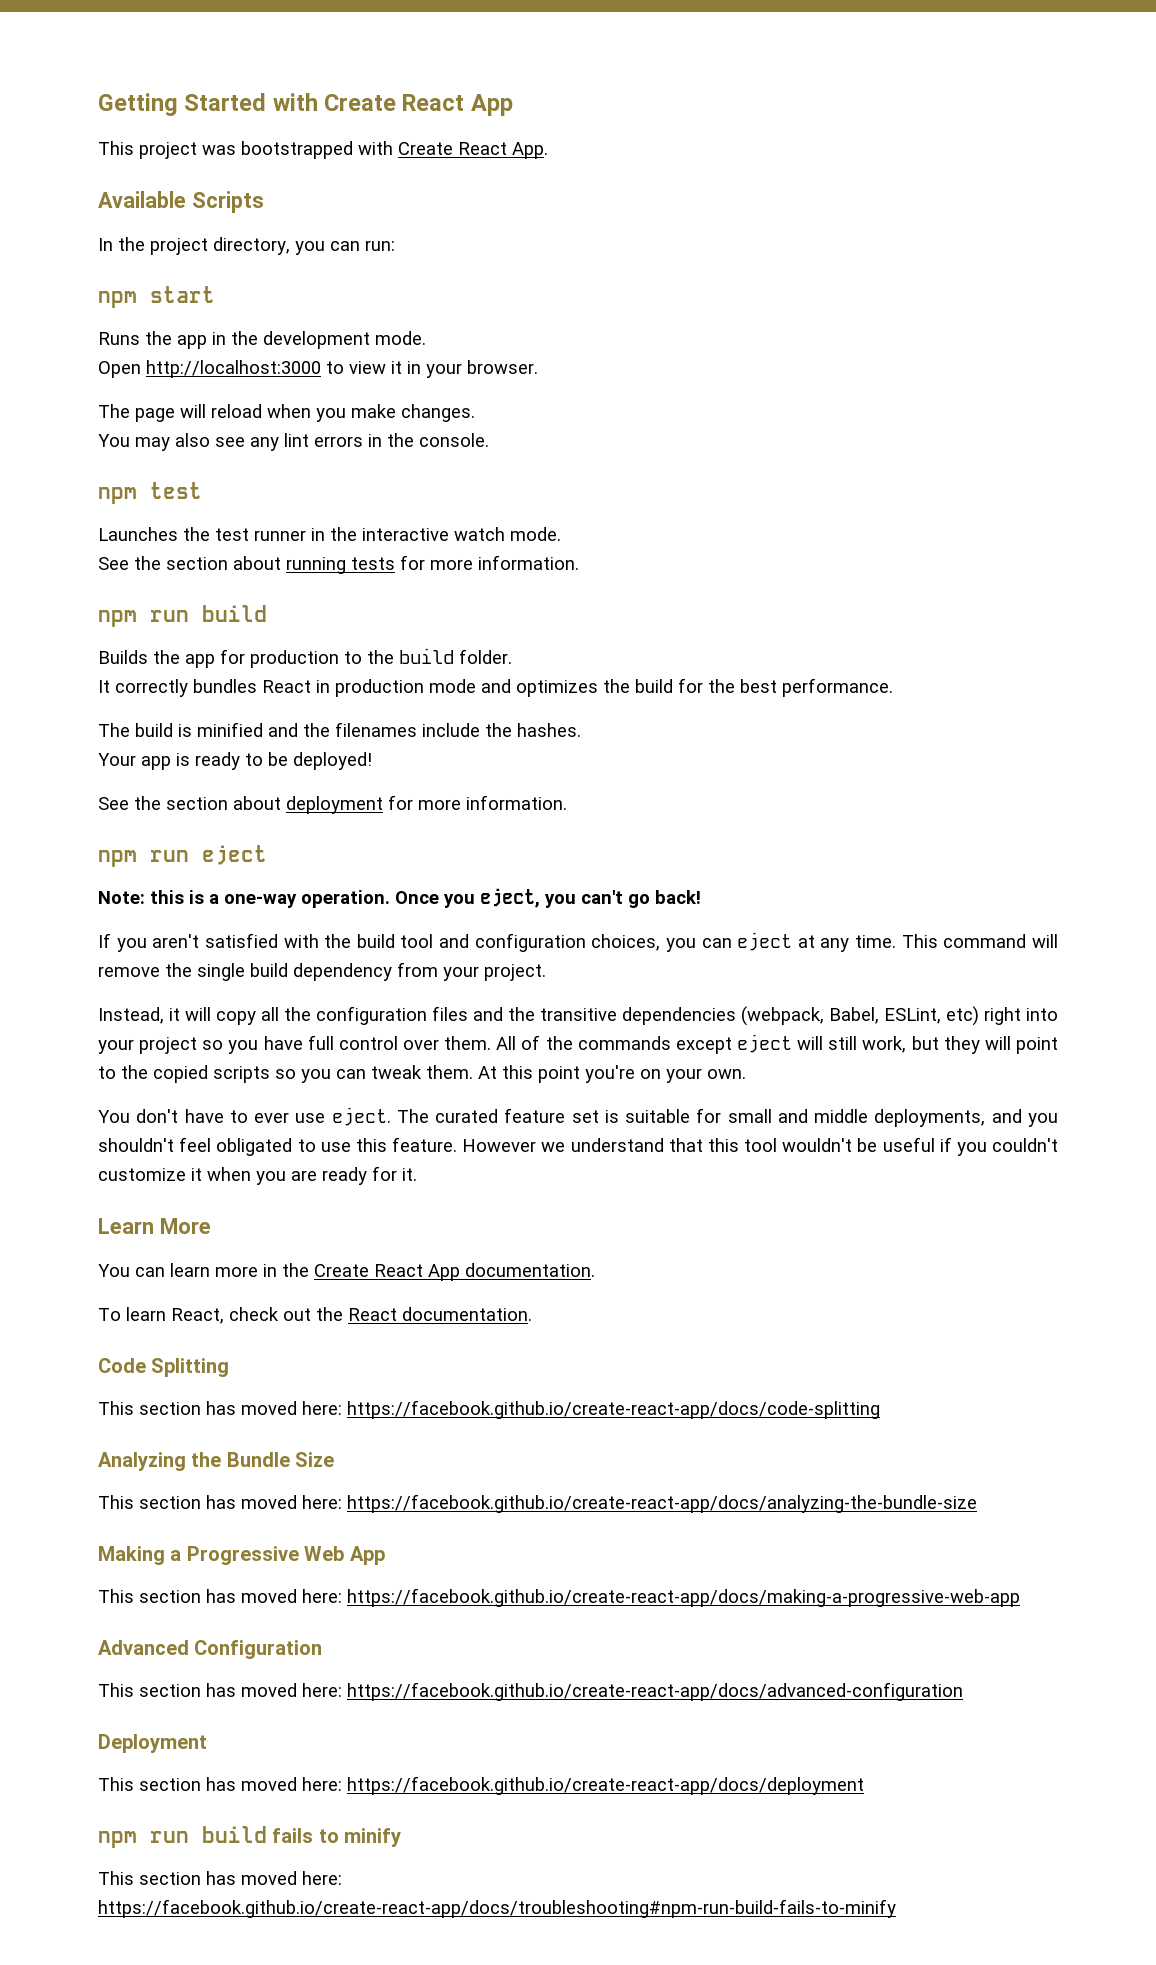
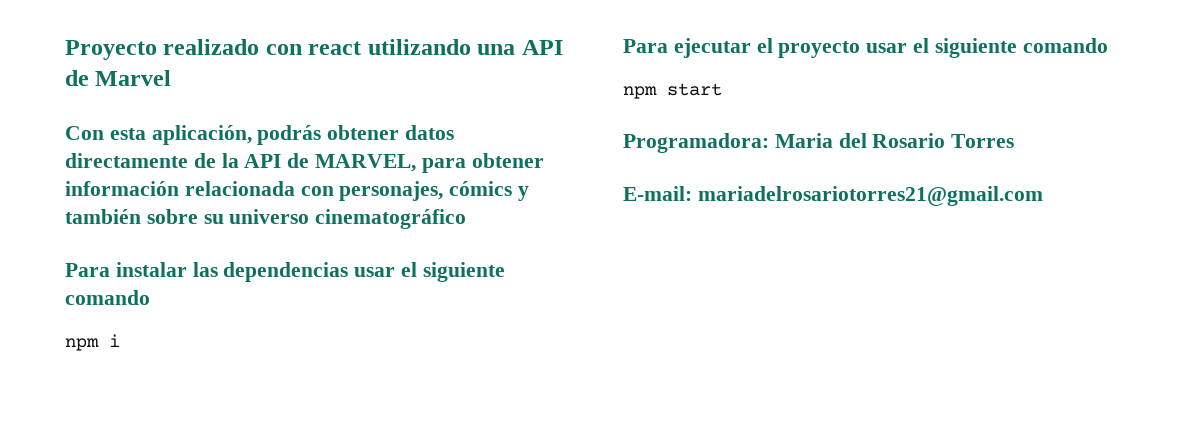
- Getting Started with Create React App
- This project was bootstrapped with Create React App.
- Available Scripts
- In the project directory, you can run:
+ Proyecto realizado con react utilizando una API de Marvel
+ Con esta aplicación, podrás obtener datos directamente de la API de MARVEL, para obtener información relacionada con personajes, cómics y también sobre su universo cinematográfico
+ Para instalar las dependencias usar el siguiente comando
+ npm i
+ Para ejecutar el proyecto usar el siguiente comando
  npm start
- Runs the app in the development mode.
- Open http://localhost:3000 to view it in your browser.
- The page will reload when you make changes.
- You may also see any lint errors in the console.
- npm test
- Launches the test runner in the interactive watch mode.
- See the section about running tests for more information.
- npm run build
- Builds the app for production to the build folder.
- It correctly bundles React in production mode and optimizes the build for the best performance.
- The build is minified and the filenames include the hashes.
- Your app is ready to be deployed!
- See the section about deployment for more information.
- npm run eject
- Note: this is a one-way operation. Once you eject, you can't go back!
- If you aren't satisfied with the build tool and configuration choices, you can eject at any time. This command will remove the single build dependency from your project.
- Instead, it will copy all the configuration files and the transitive dependencies (webpack, Babel, ESLint, etc) right into your project so you have full control over them. All of the commands except eject will still work, but they will point to the copied scripts so you can tweak them. At this point you're on your own.
- You don't have to ever use eject. The curated feature set is suitable for small and middle deployments, and you shouldn't feel obligated to use this feature. However we understand that this tool wouldn't be useful if you couldn't customize it when you are ready for it.
- Learn More
- You can learn more in the Create React App documentation.
- To learn React, check out the React documentation.
- Code Splitting
- This section has moved here: https://facebook.github.io/create-react-app/docs/code-splitting
- Analyzing the Bundle Size
- This section has moved here: https://facebook.github.io/create-react-app/docs/analyzing-the-bundle-size
- Making a Progressive Web App
- This section has moved here: https://facebook.github.io/create-react-app/docs/making-a-progressive-web-app
- Advanced Configuration
- This section has moved here: https://facebook.github.io/create-react-app/docs/advanced-configuration
- Deployment
- This section has moved here: https://facebook.github.io/create-react-app/docs/deployment
- npm run build fails to minify
- This section has moved here: https://facebook.github.io/create-react-app/docs/troubleshooting#npm-run-build-fails-to-minify
+ Programadora: Maria del Rosario Torres
+ E-mail: mariadelrosariotorres21@gmail.com

